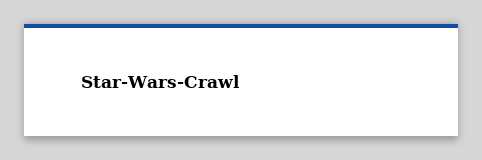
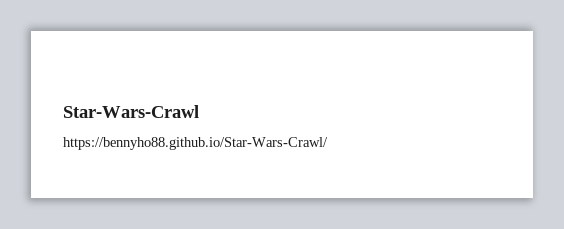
+ https://bennyho88.github.io/Star-Wars-Crawl/

